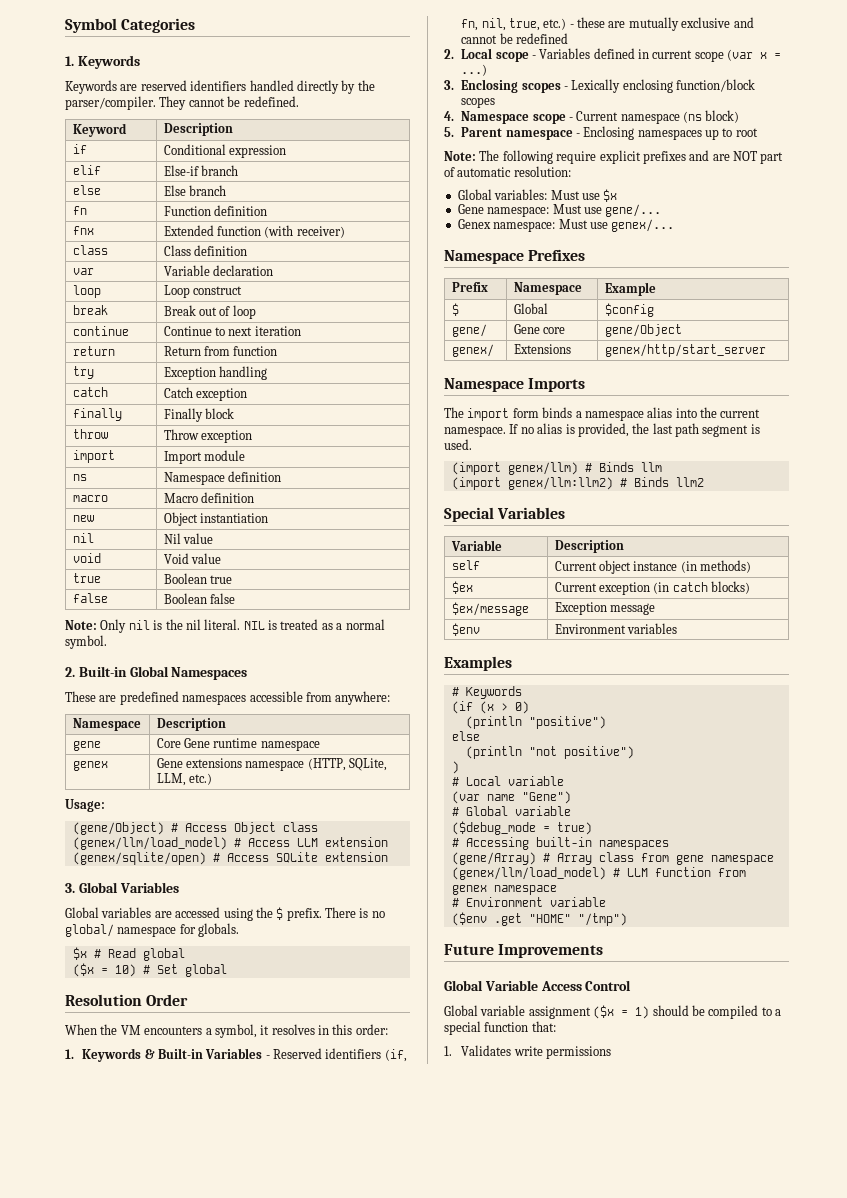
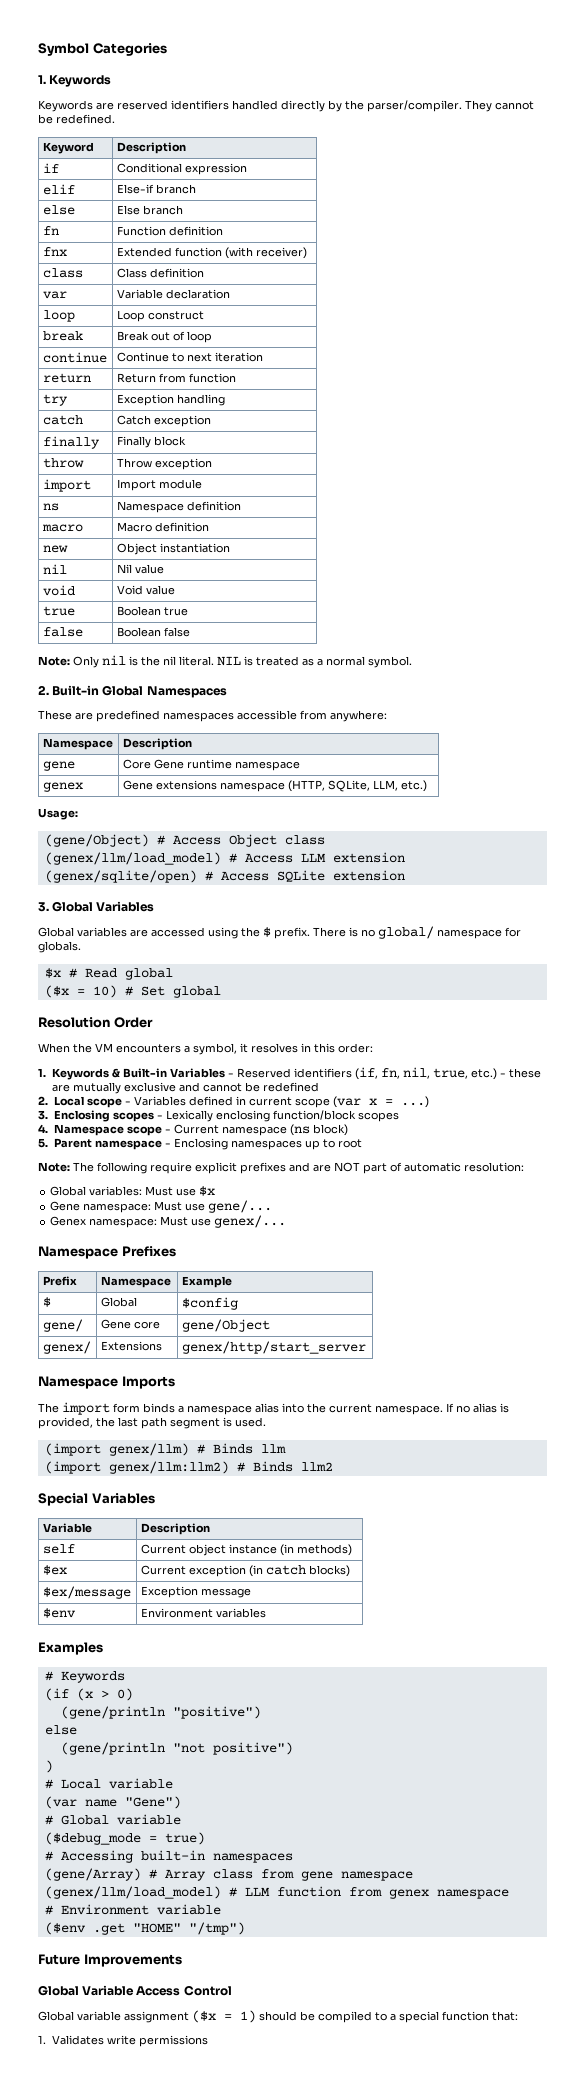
- (println "positive")
+ (gene/println "positive")
- (println "not positive")
+ (gene/println "not positive")

